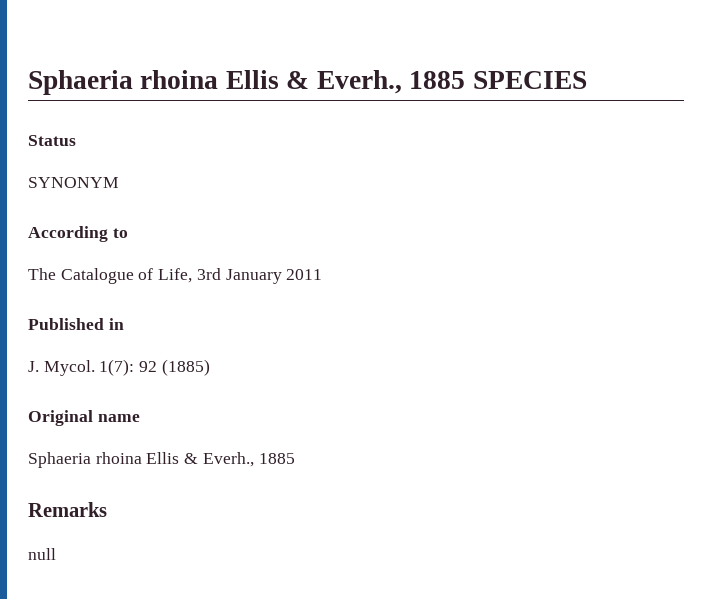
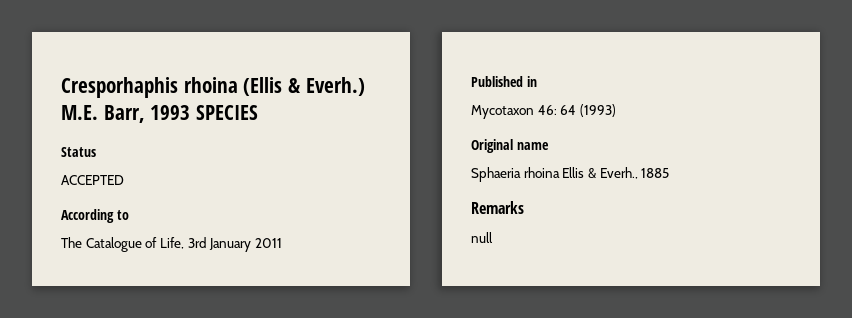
- Sphaeria rhoina Ellis & Everh., 1885 SPECIES
+ Cresporhaphis rhoina (Ellis & Everh.) M.E. Barr, 1993 SPECIES
- SYNONYM
+ ACCEPTED
- J. Mycol. 1(7): 92 (1885)
+ Mycotaxon 46: 64 (1993)

